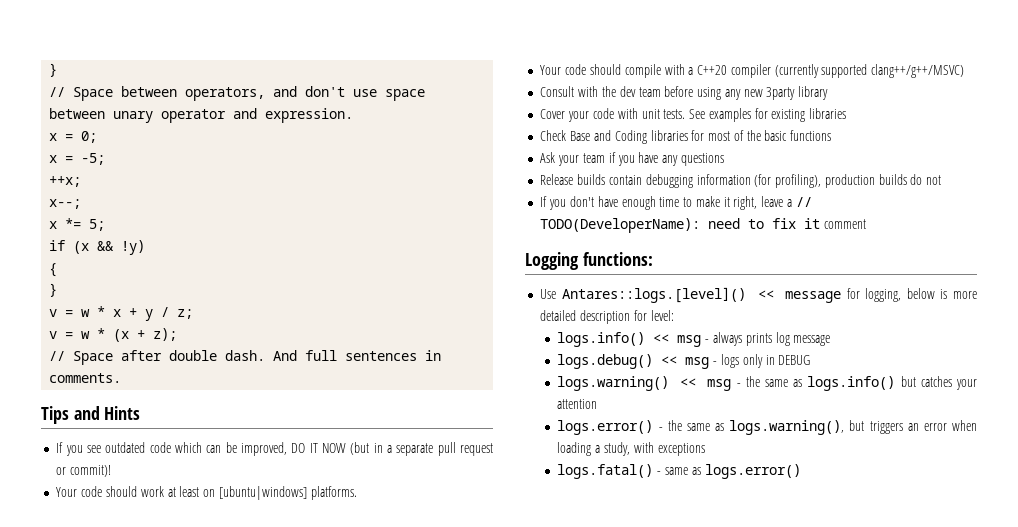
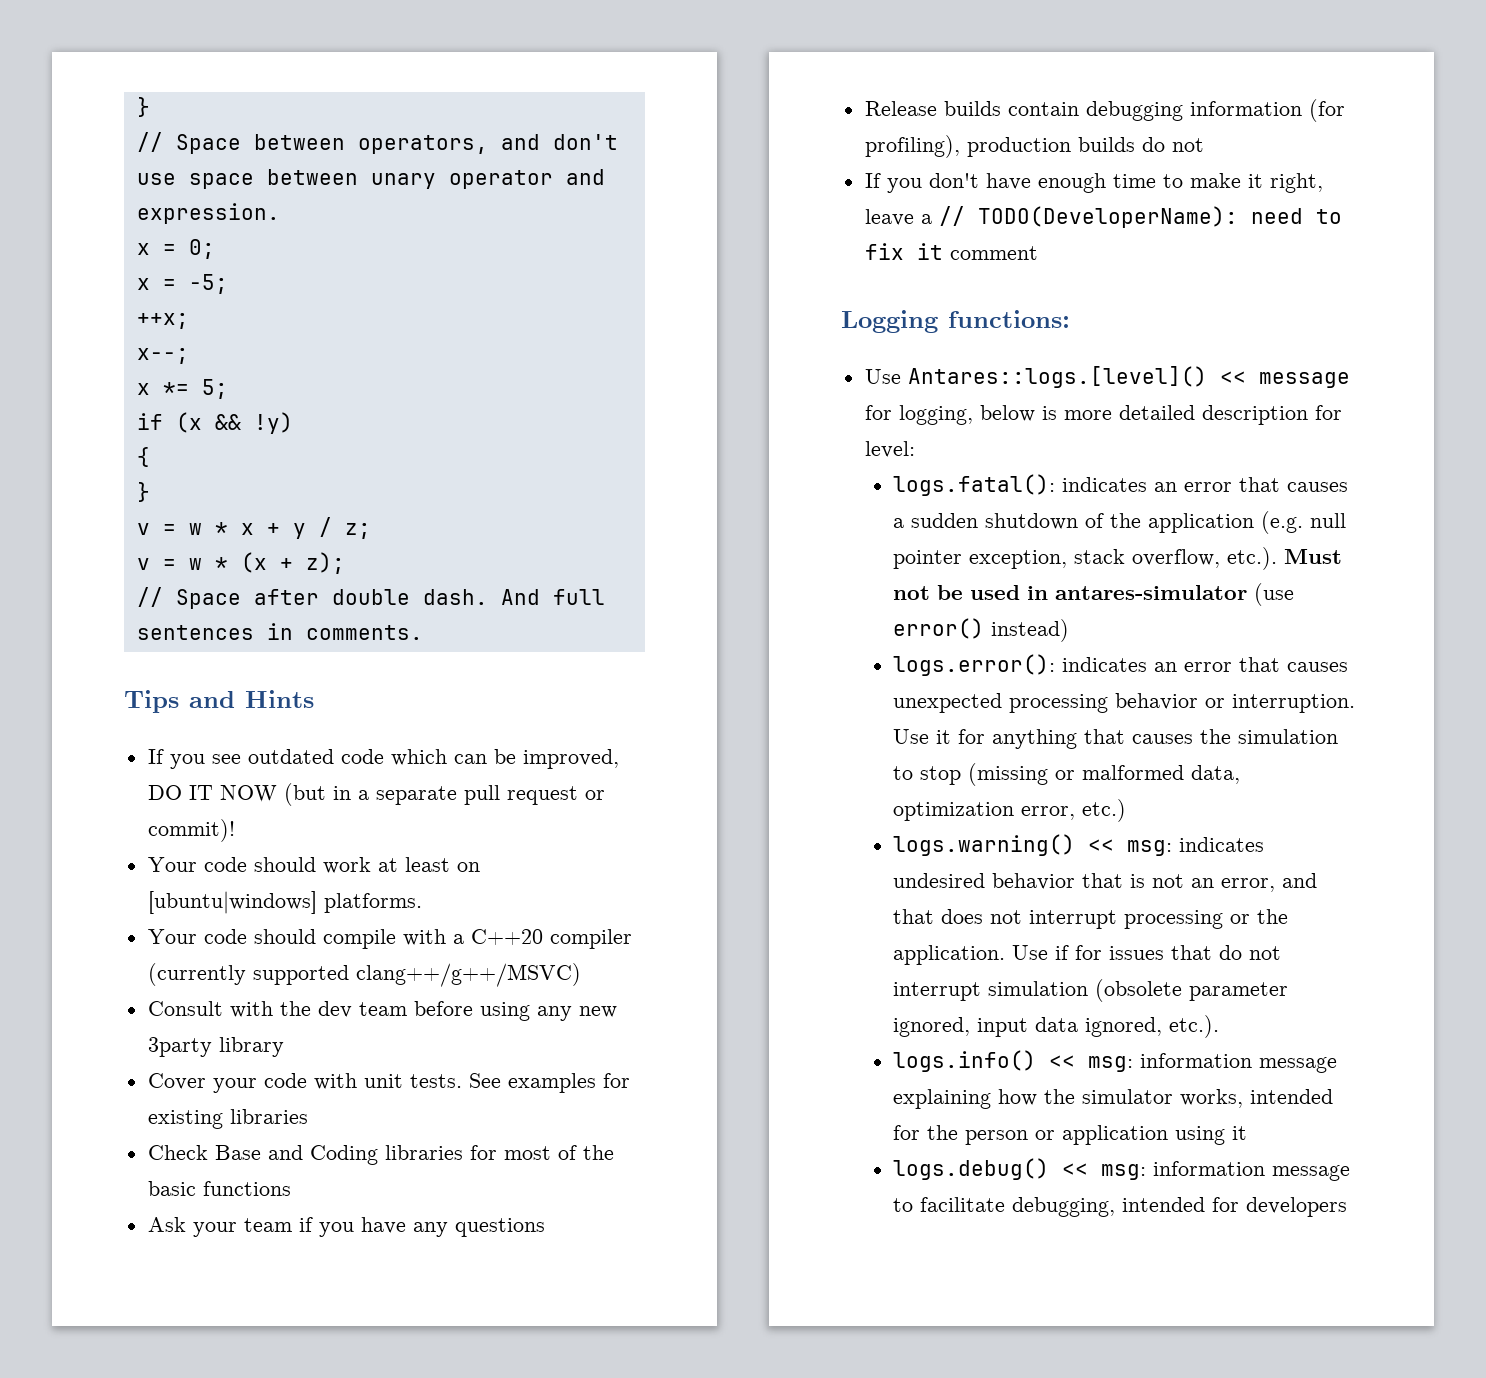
- logs.info() << msg - always prints log message
- logs.debug() << msg - logs only in DEBUG
- logs.warning() << msg - the same as logs.info() but catches your attention
- logs.error() - the same as logs.warning(), but triggers an error when loading a study, with exceptions
- logs.fatal() - same as logs.error()
+ logs.fatal(): indicates an error that causes a sudden shutdown of the application (e.g. null pointer exception, stack overflow, etc.). Must not be used in antares-simulator (use error() instead)
+ logs.error(): indicates an error that causes unexpected processing behavior or interruption. Use it for anything that causes the simulation to stop (missing or malformed data, optimization error, etc.)
+ logs.warning() << msg: indicates undesired behavior that is not an error, and that does not interrupt processing or the application. Use if for issues that do not interrupt simulation (obsolete parameter ignored, input data ignored, etc.).
+ logs.info() << msg: information message explaining how the simulator works, intended for the person or application using it
+ logs.debug() << msg: information message to facilitate debugging, intended for developers

